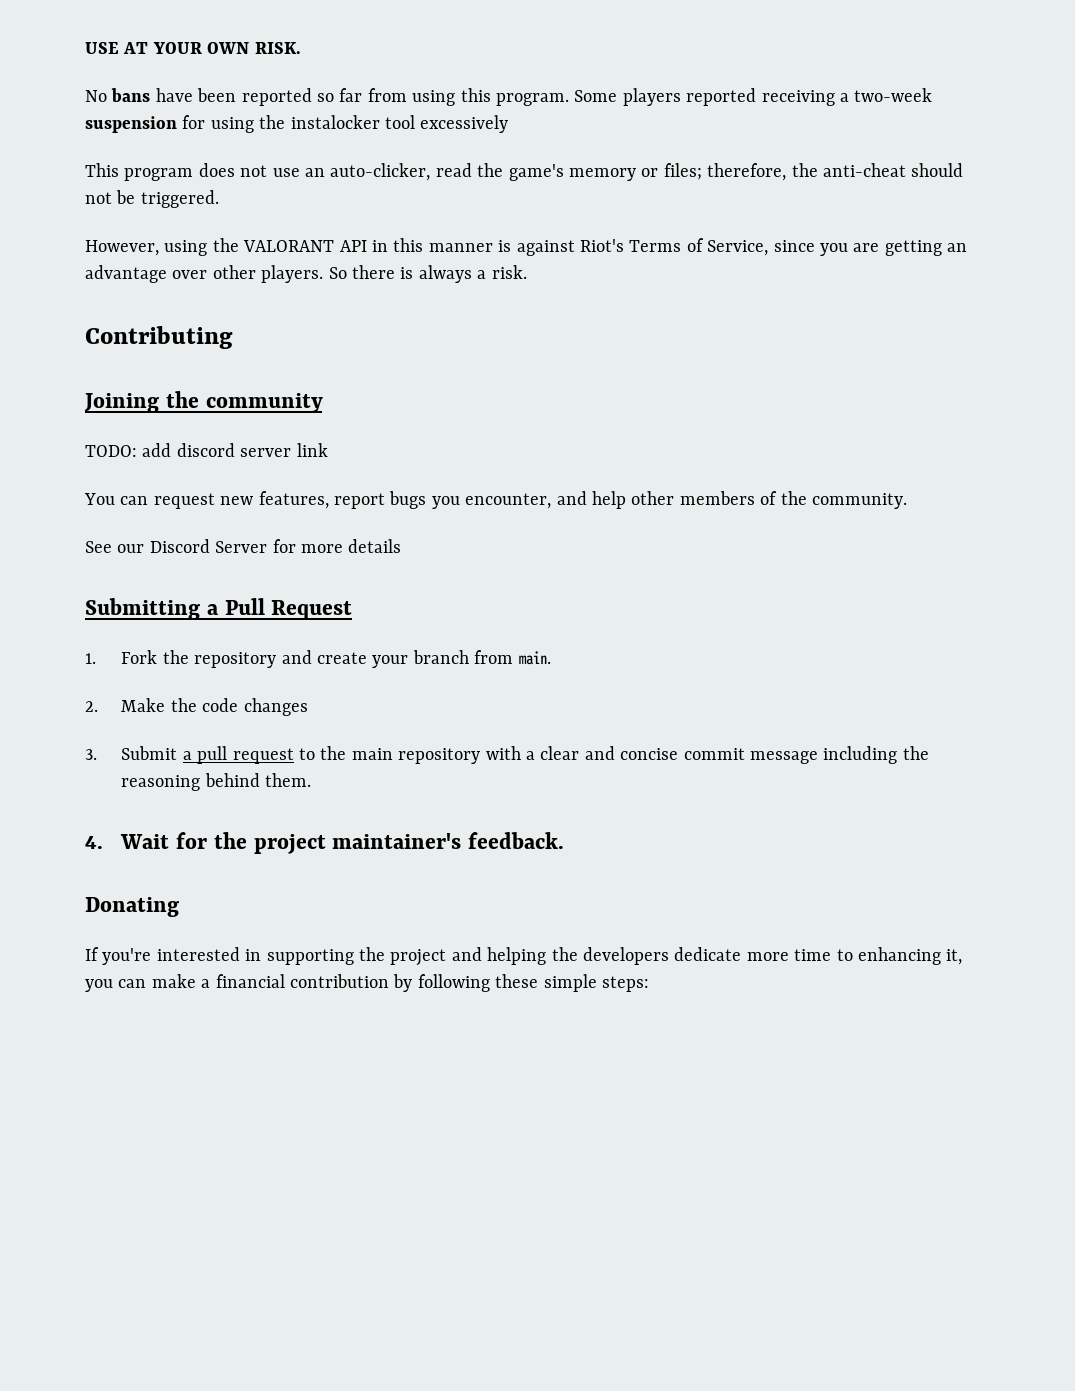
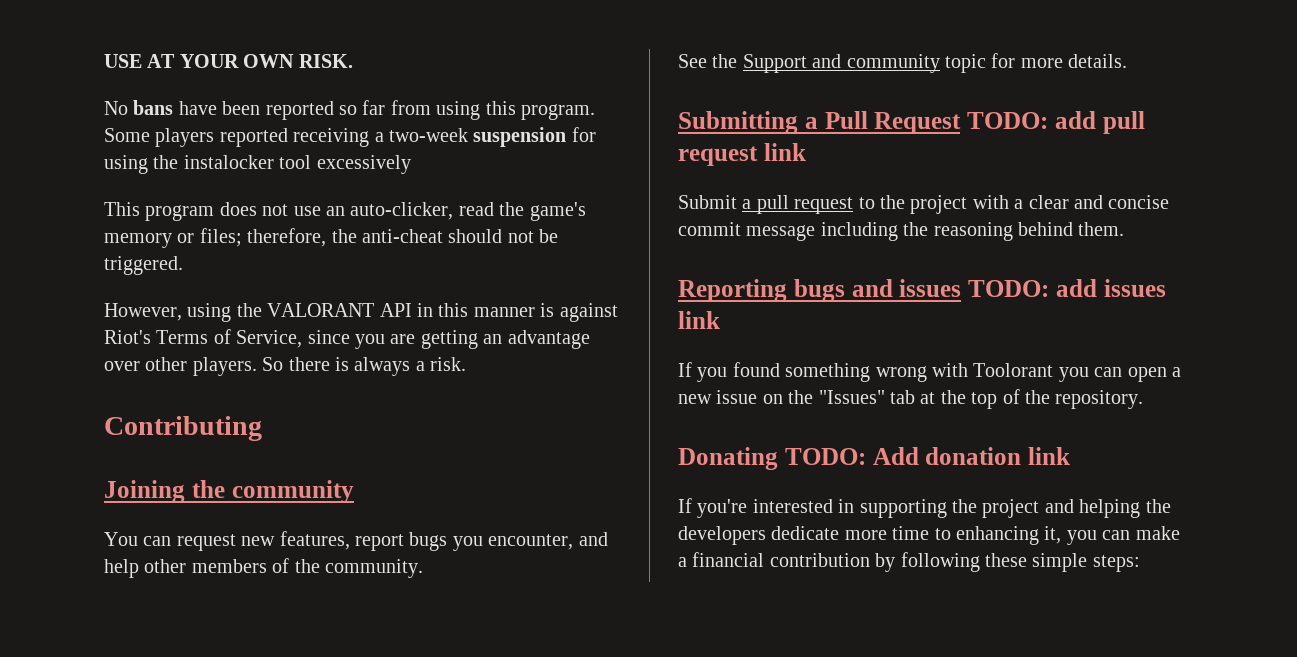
- TODO: add discord server link
- See our Discord Server for more details
+ See the Support and community topic for more details.
- Submitting a Pull Request
- 1. Fork the repository and create your branch from main.
- 2. Make the code changes
- 3. Submit a pull request to the main repository with a clear and concise commit message including the reasoning behind them.
+ Submitting a Pull Request TODO: add pull request link
+ Submit a pull request to the project with a clear and concise commit message including the reasoning behind them.
- 4. Wait for the project maintainer's feedback.
- Donating
+ Reporting bugs and issues TODO: add issues link
+ If you found something wrong with Toolorant you can open a new issue on the "Issues" tab at the top of the repository.
+ Donating TODO: Add donation link

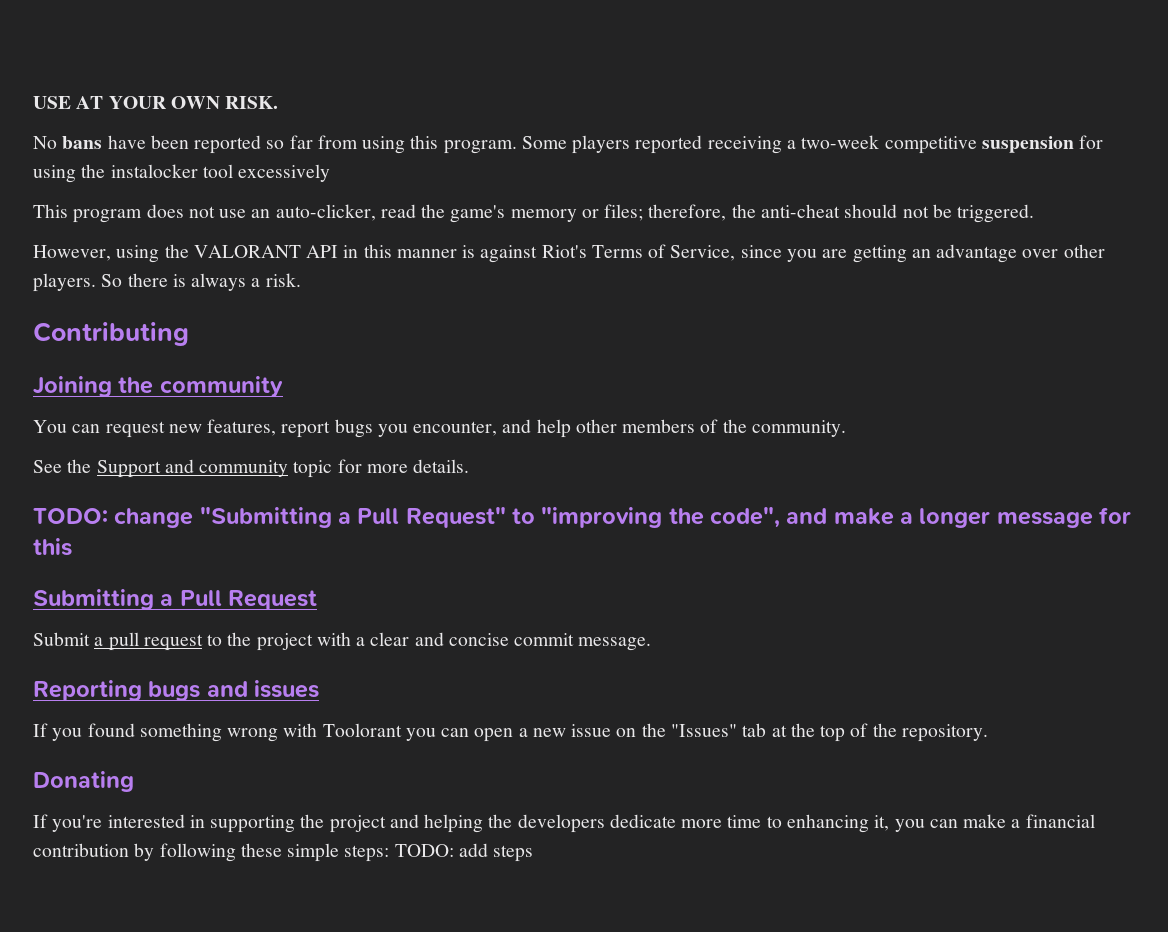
- Some players reported receiving a two-week suspension for using the instalocker tool excessively
+ Some players reported receiving a two-week competitive suspension for using the instalocker tool excessively
+ TODO: change "Submitting a Pull Request" to "improving the code", and make a longer message for this
- Submitting a Pull Request TODO: add pull request link
+ Submitting a Pull Request
- Submit a pull request to the project with a clear and concise commit message including the reasoning behind them.
+ Submit a pull request to the project with a clear and concise commit message.
- Reporting bugs and issues TODO: add issues link
+ Reporting bugs and issues
- Donating TODO: Add donation link
+ Donating
- If you're interested in supporting the project and helping the developers dedicate more time to enhancing it, you can make a financial contribution by following these simple steps:
+ If you're interested in supporting the project and helping the developers dedicate more time to enhancing it, you can make a financial contribution by following these simple steps: TODO: add steps

